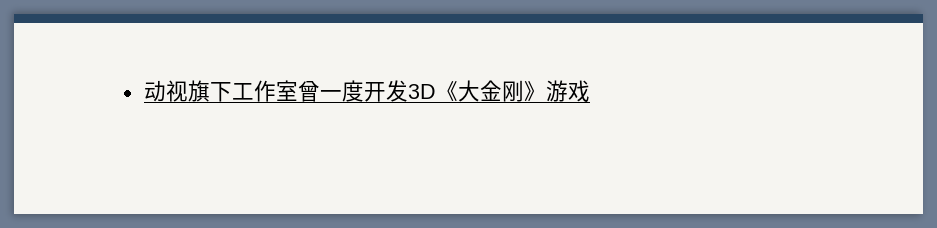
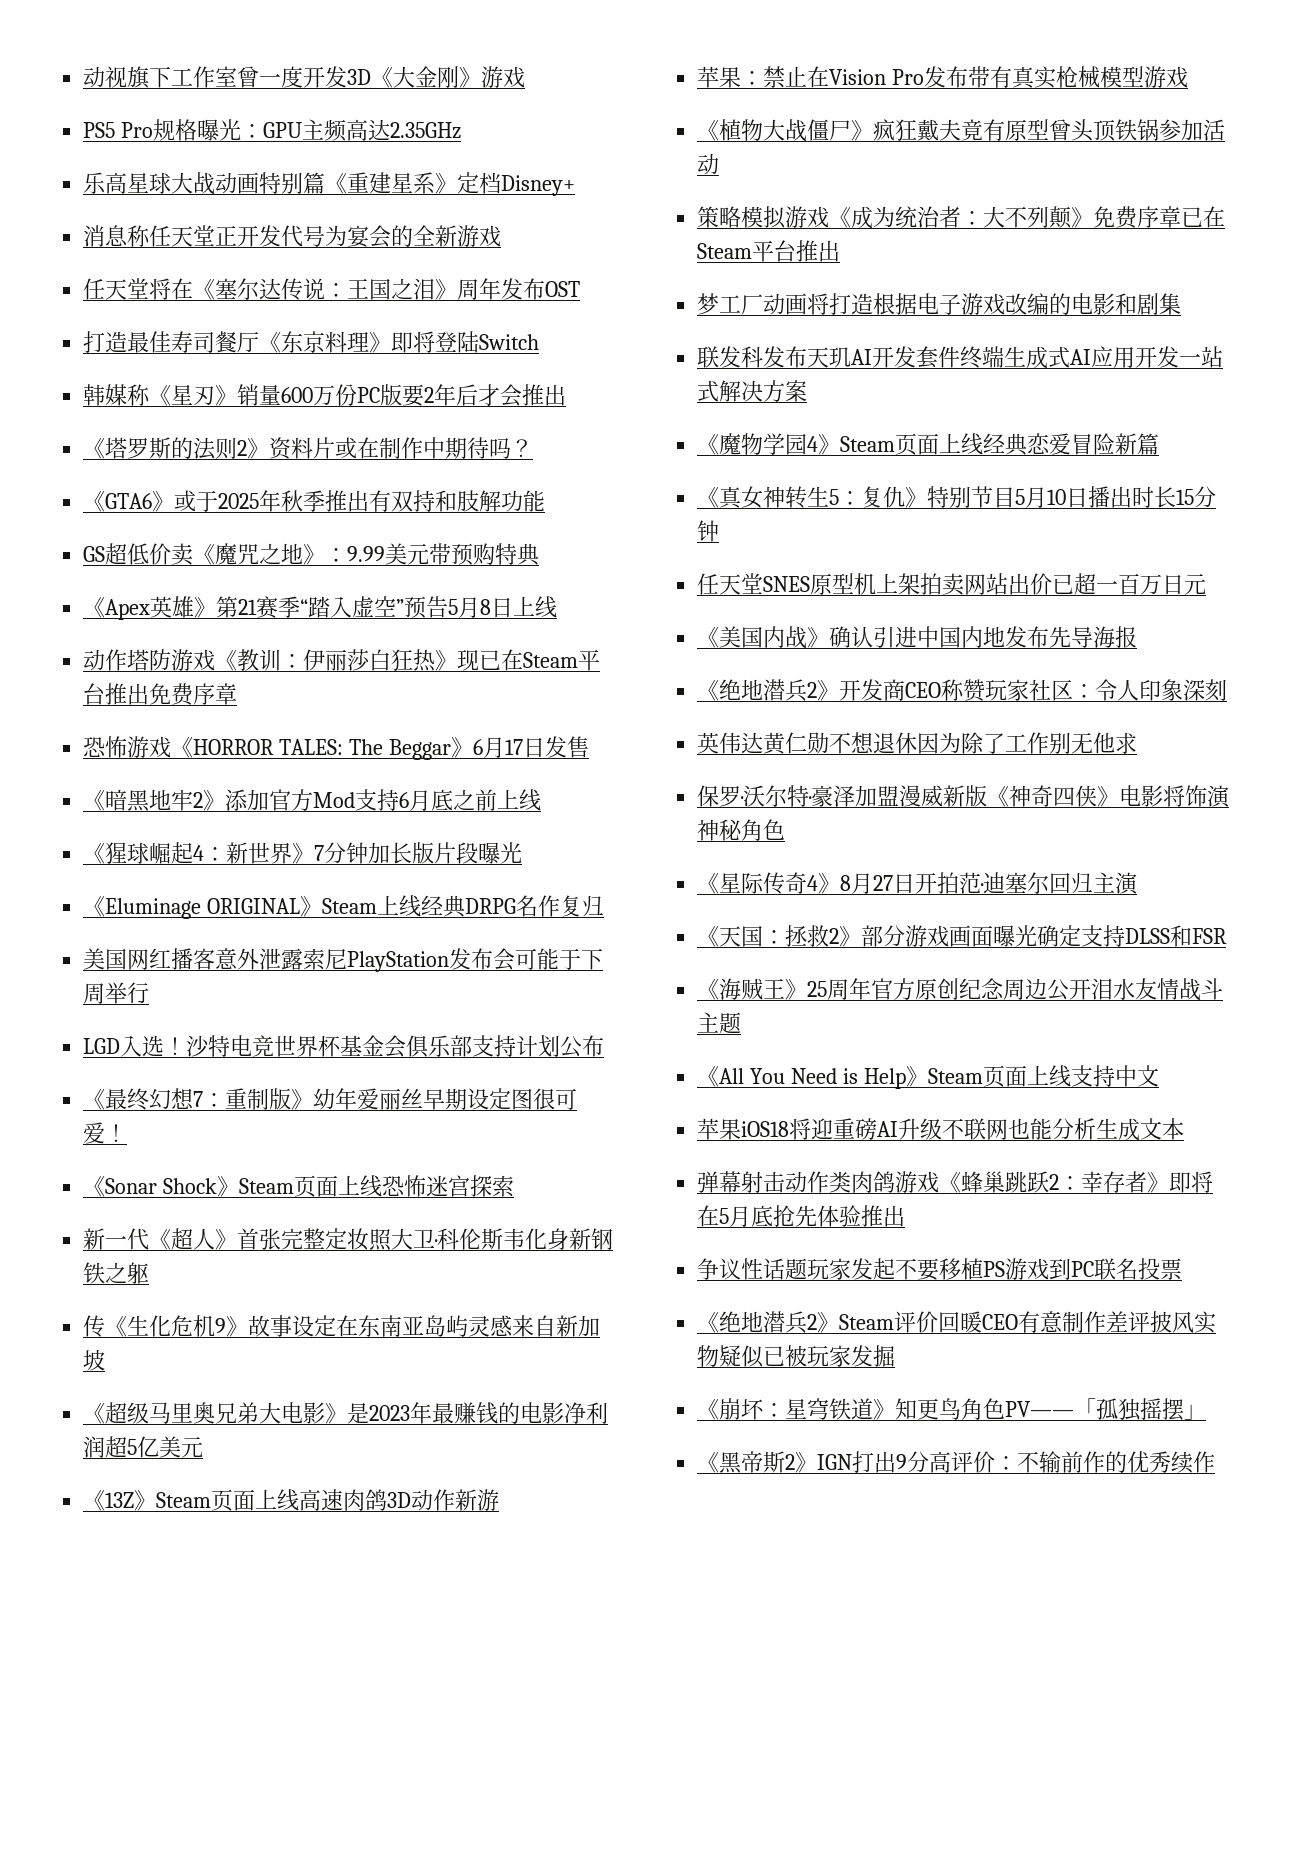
+ PS5 Pro规格曝光：GPU主频高达2.35GHz
+ 乐高星球大战动画特别篇《重建星系》定档Disney+
+ 消息称任天堂正开发代号为宴会的全新游戏
+ 任天堂将在《塞尔达传说：王国之泪》周年发布OST
+ 打造最佳寿司餐厅《东京料理》即将登陆Switch
+ 韩媒称《星刃》销量600万份PC版要2年后才会推出
+ 《塔罗斯的法则2》资料片或在制作中期待吗？
+ 《GTA6》或于2025年秋季推出有双持和肢解功能
+ GS超低价卖《魔咒之地》：9.99美元带预购特典
+ 《Apex英雄》第21赛季“踏入虚空”预告5月8日上线
+ 动作塔防游戏《教训：伊丽莎白狂热》现已在Steam平台推出免费序章
+ 恐怖游戏《HORROR TALES: The Beggar》6月17日发售
+ 《暗黑地牢2》添加官方Mod支持6月底之前上线
+ 《猩球崛起4：新世界》7分钟加长版片段曝光
+ 《Eluminage ORIGINAL》Steam上线经典DRPG名作复归
+ 美国网红播客意外泄露索尼PlayStation发布会可能于下周举行
+ LGD入选！沙特电竞世界杯基金会俱乐部支持计划公布
+ 《最终幻想7：重制版》幼年爱丽丝早期设定图很可爱！
+ 《Sonar Shock》Steam页面上线恐怖迷宫探索
+ 新一代《超人》首张完整定妆照大卫·科伦斯韦化身新钢铁之躯
+ 传《生化危机9》故事设定在东南亚岛屿灵感来自新加坡
+ 《超级马里奥兄弟大电影》是2023年最赚钱的电影净利润超5亿美元
+ 《13Z》Steam页面上线高速肉鸽3D动作新游
+ 苹果：禁止在Vision Pro发布带有真实枪械模型游戏
+ 《植物大战僵尸》疯狂戴夫竟有原型曾头顶铁锅参加活动
+ 策略模拟游戏《成为统治者：大不列颠》免费序章已在Steam平台推出
+ 梦工厂动画将打造根据电子游戏改编的电影和剧集
+ 联发科发布天玑AI开发套件终端生成式AI应用开发一站式解决方案
+ 《魔物学园4》Steam页面上线经典恋爱冒险新篇
+ 《真女神转生5：复仇》特别节目5月10日播出时长15分钟
+ 任天堂SNES原型机上架拍卖网站出价已超一百万日元
+ 《美国内战》确认引进中国内地发布先导海报
+ 《绝地潜兵2》开发商CEO称赞玩家社区：令人印象深刻
+ 英伟达黄仁勋不想退休因为除了工作别无他求
+ 保罗·沃尔特·豪泽加盟漫威新版《神奇四侠》电影将饰演神秘角色
+ 《星际传奇4》8月27日开拍范·迪塞尔回归主演
+ 《天国：拯救2》部分游戏画面曝光确定支持DLSS和FSR
+ 《海贼王》25周年官方原创纪念周边公开泪水友情战斗主题
+ 《All You Need is Help》Steam页面上线支持中文
+ 苹果iOS18将迎重磅AI升级不联网也能分析生成文本
+ 弹幕射击动作类肉鸽游戏《蜂巢跳跃2：幸存者》即将在5月底抢先体验推出
+ 争议性话题玩家发起不要移植PS游戏到PC联名投票
+ 《绝地潜兵2》Steam评价回暖CEO有意制作差评披风实物疑似已被玩家发掘
+ 《崩坏：星穹铁道》知更鸟角色PV——「孤独摇摆」
+ 《黑帝斯2》IGN打出9分高评价：不输前作的优秀续作

